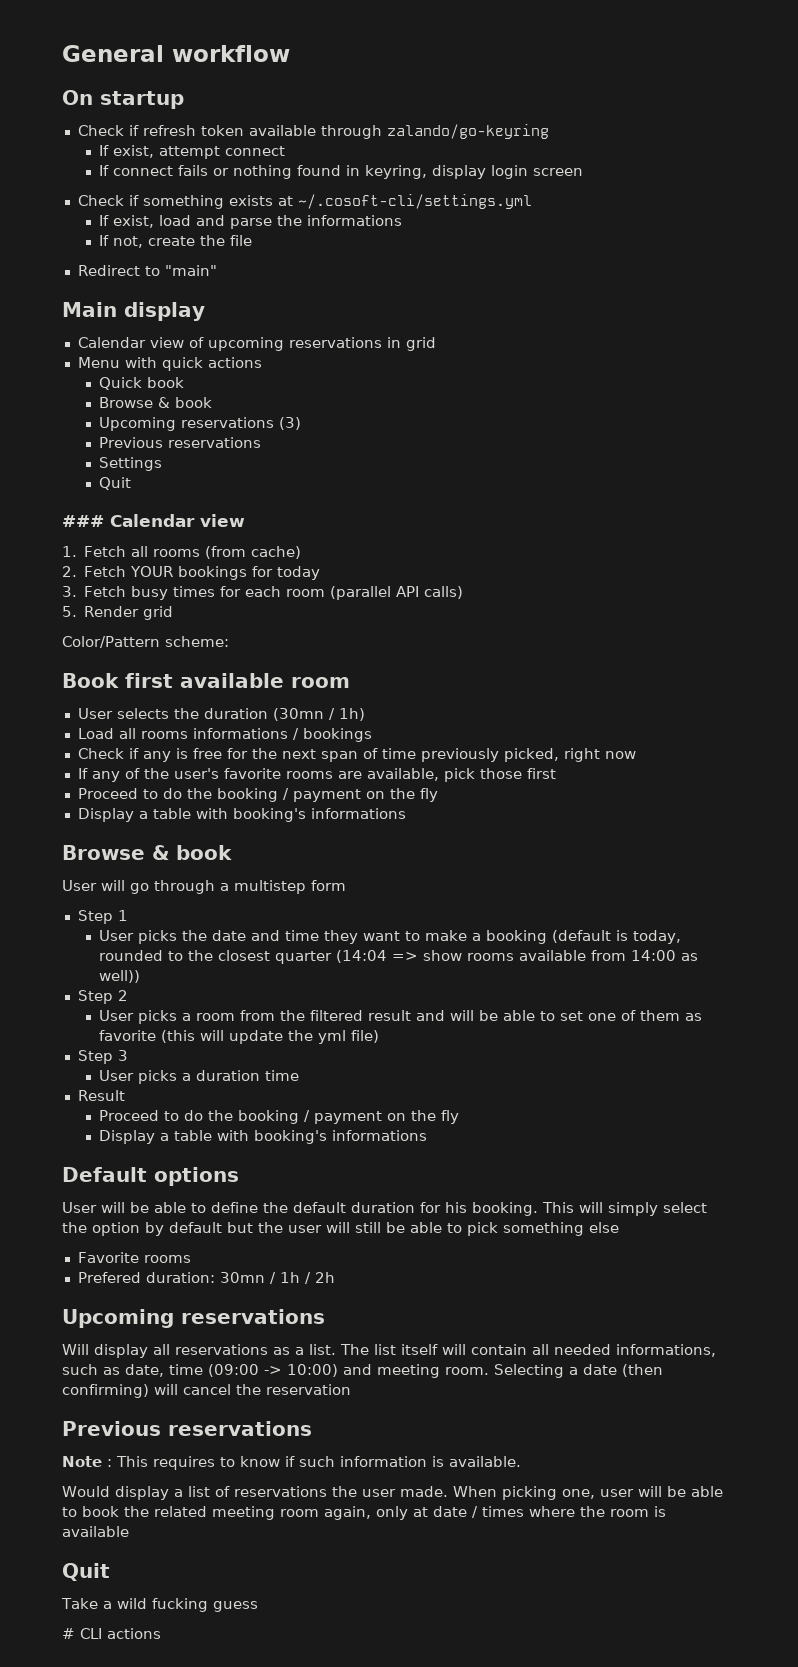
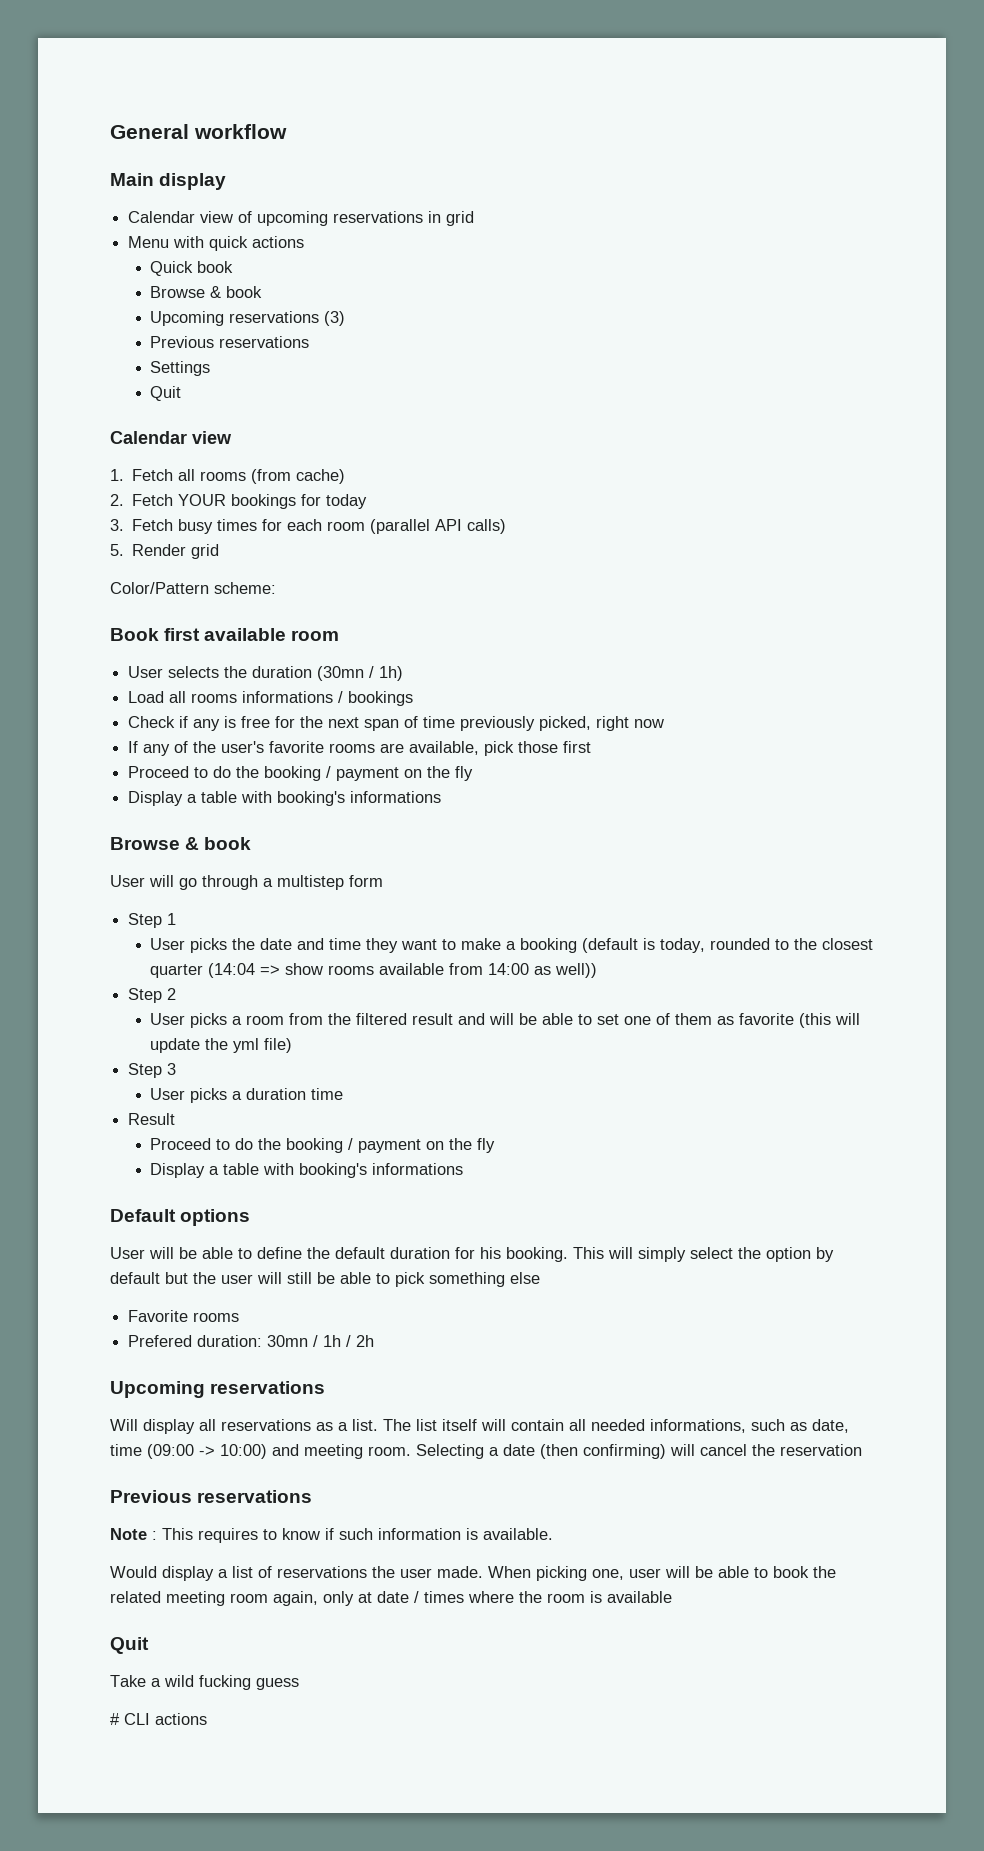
- On startup
- Check if refresh token available through zalando/go-keyring
- If exist, attempt connect
- If connect fails or nothing found in keyring, display login screen
- Check if something exists at ~/.cosoft-cli/settings.yml
- If exist, load and parse the informations
- If not, create the file
- Redirect to "main"
  Settings
  Quit
- ### Calendar view
+ Calendar view

